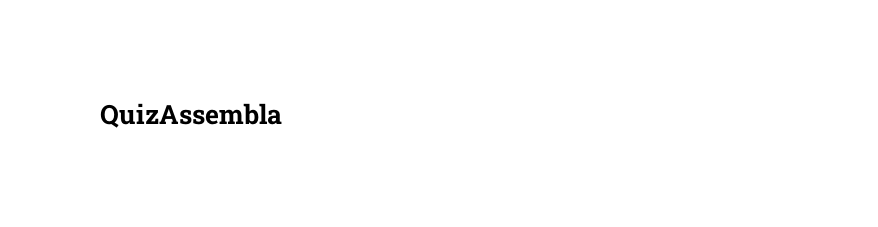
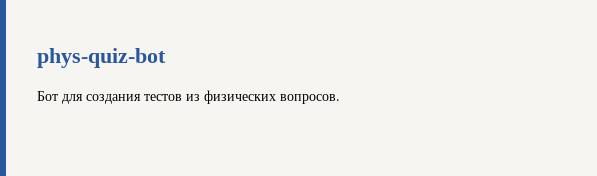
- QuizAssembla
+ phys-quiz-bot
+ Бот для создания тестов из физических вопросов.

